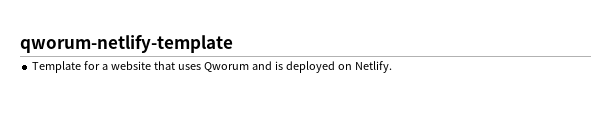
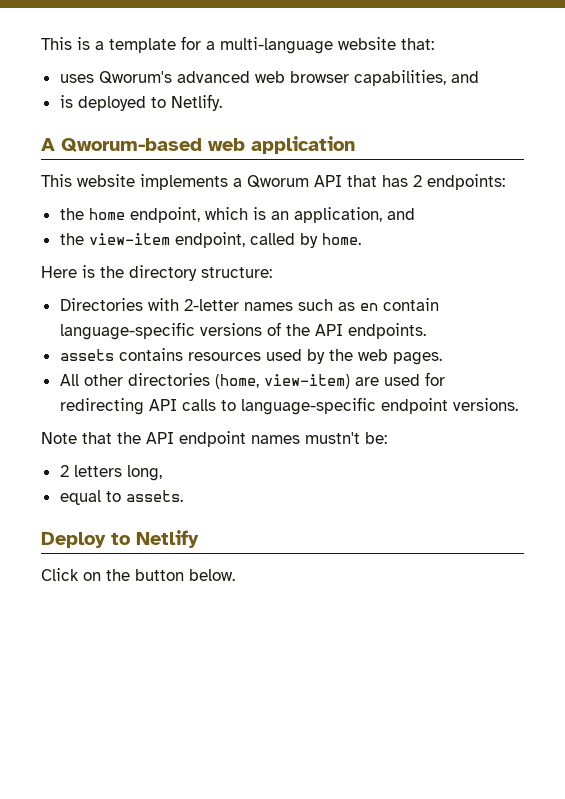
- qworum-netlify-template
- Template for a website that uses Qworum and is deployed on Netlify.
+ This is a template for a multi-language website that:
+ uses Qworum's advanced web browser capabilities, and
+ is deployed to Netlify.
+ A Qworum-based web application
+ This website implements a Qworum API that has 2 endpoints:
+ the home endpoint, which is an application, and
+ the view-item endpoint, called by home.
+ Here is the directory structure:
+ Directories with 2-letter names such as en contain language-specific versions of the API endpoints.
+ assets contains resources used by the web pages.
+ All other directories (home, view-item) are used for redirecting API calls to language-specific endpoint versions.
+ Note that the API endpoint names mustn't be:
+ 2 letters long,
+ equal to assets.
+ Deploy to Netlify
+ Click on the button below.

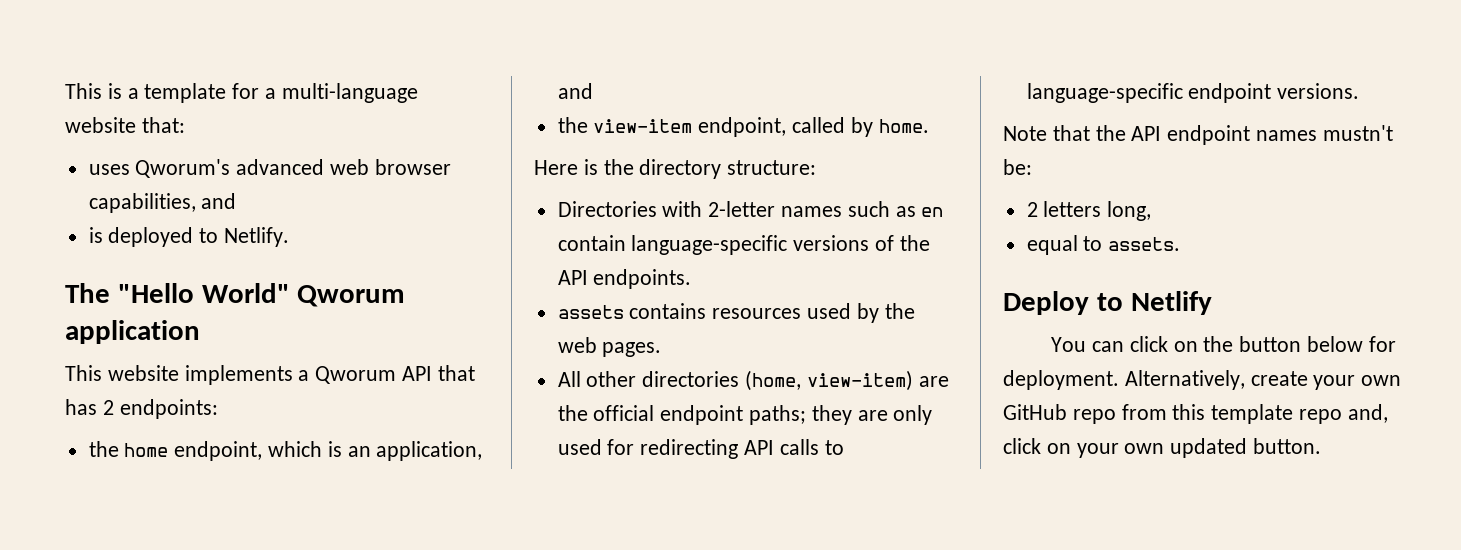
- A Qworum-based web application
+ The "Hello World" Qworum application
- All other directories (home, view-item) are used for redirecting API calls to language-specific endpoint versions.
+ All other directories (home, view-item) are the official endpoint paths; they are only used for redirecting API calls to language-specific endpoint versions.
- Click on the button below.
+ You can click on the button below for deployment. Alternatively, create your own GitHub repo from this template repo and, click on your own updated button.

